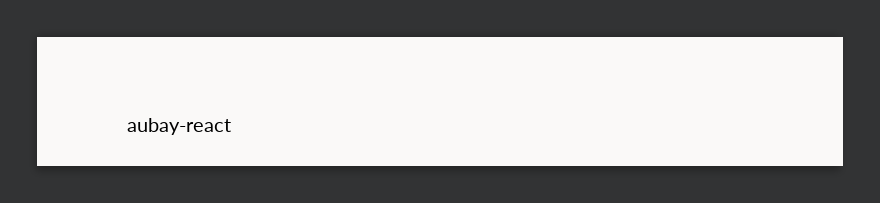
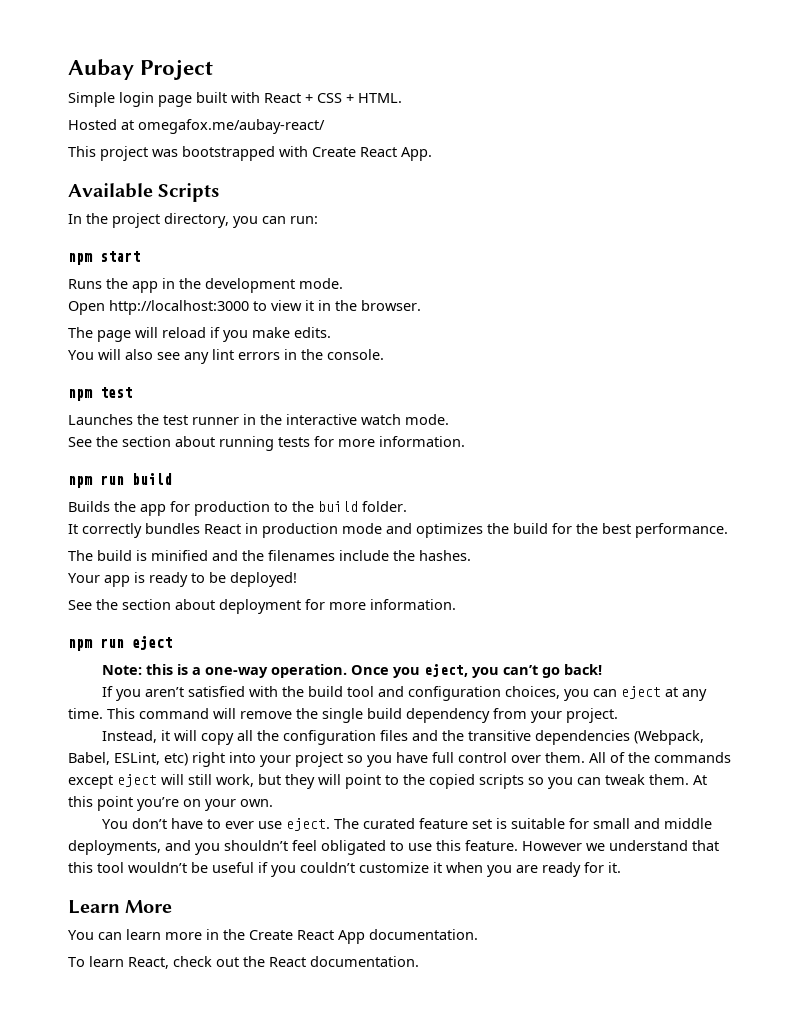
- aubay-react
+ Aubay Project
+ Simple login page built with React + CSS + HTML.
+ Hosted at omegafox.me/aubay-react/
+ This project was bootstrapped with Create React App.
+ Available Scripts
+ In the project directory, you can run:
+ npm start
+ Runs the app in the development mode.
+ Open http://localhost:3000 to view it in the browser.
+ The page will reload if you make edits.
+ You will also see any lint errors in the console.
+ npm test
+ Launches the test runner in the interactive watch mode.
+ See the section about running tests for more information.
+ npm run build
+ Builds the app for production to the build folder.
+ It correctly bundles React in production mode and optimizes the build for the best performance.
+ The build is minified and the filenames include the hashes.
+ Your app is ready to be deployed!
+ See the section about deployment for more information.
+ npm run eject
+ Note: this is a one-way operation. Once you eject, you can’t go back!
+ If you aren’t satisfied with the build tool and configuration choices, you can eject at any time. This command will remove the single build dependency from your project.
+ Instead, it will copy all the configuration files and the transitive dependencies (Webpack, Babel, ESLint, etc) right into your project so you have full control over them. All of the commands except eject will still work, but they will point to the copied scripts so you can tweak them. At this point you’re on your own.
+ You don’t have to ever use eject. The curated feature set is suitable for small and middle deployments, and you shouldn’t feel obligated to use this feature. However we understand that this tool wouldn’t be useful if you couldn’t customize it when you are ready for it.
+ Learn More
+ You can learn more in the Create React App documentation.
+ To learn React, check out the React documentation.

